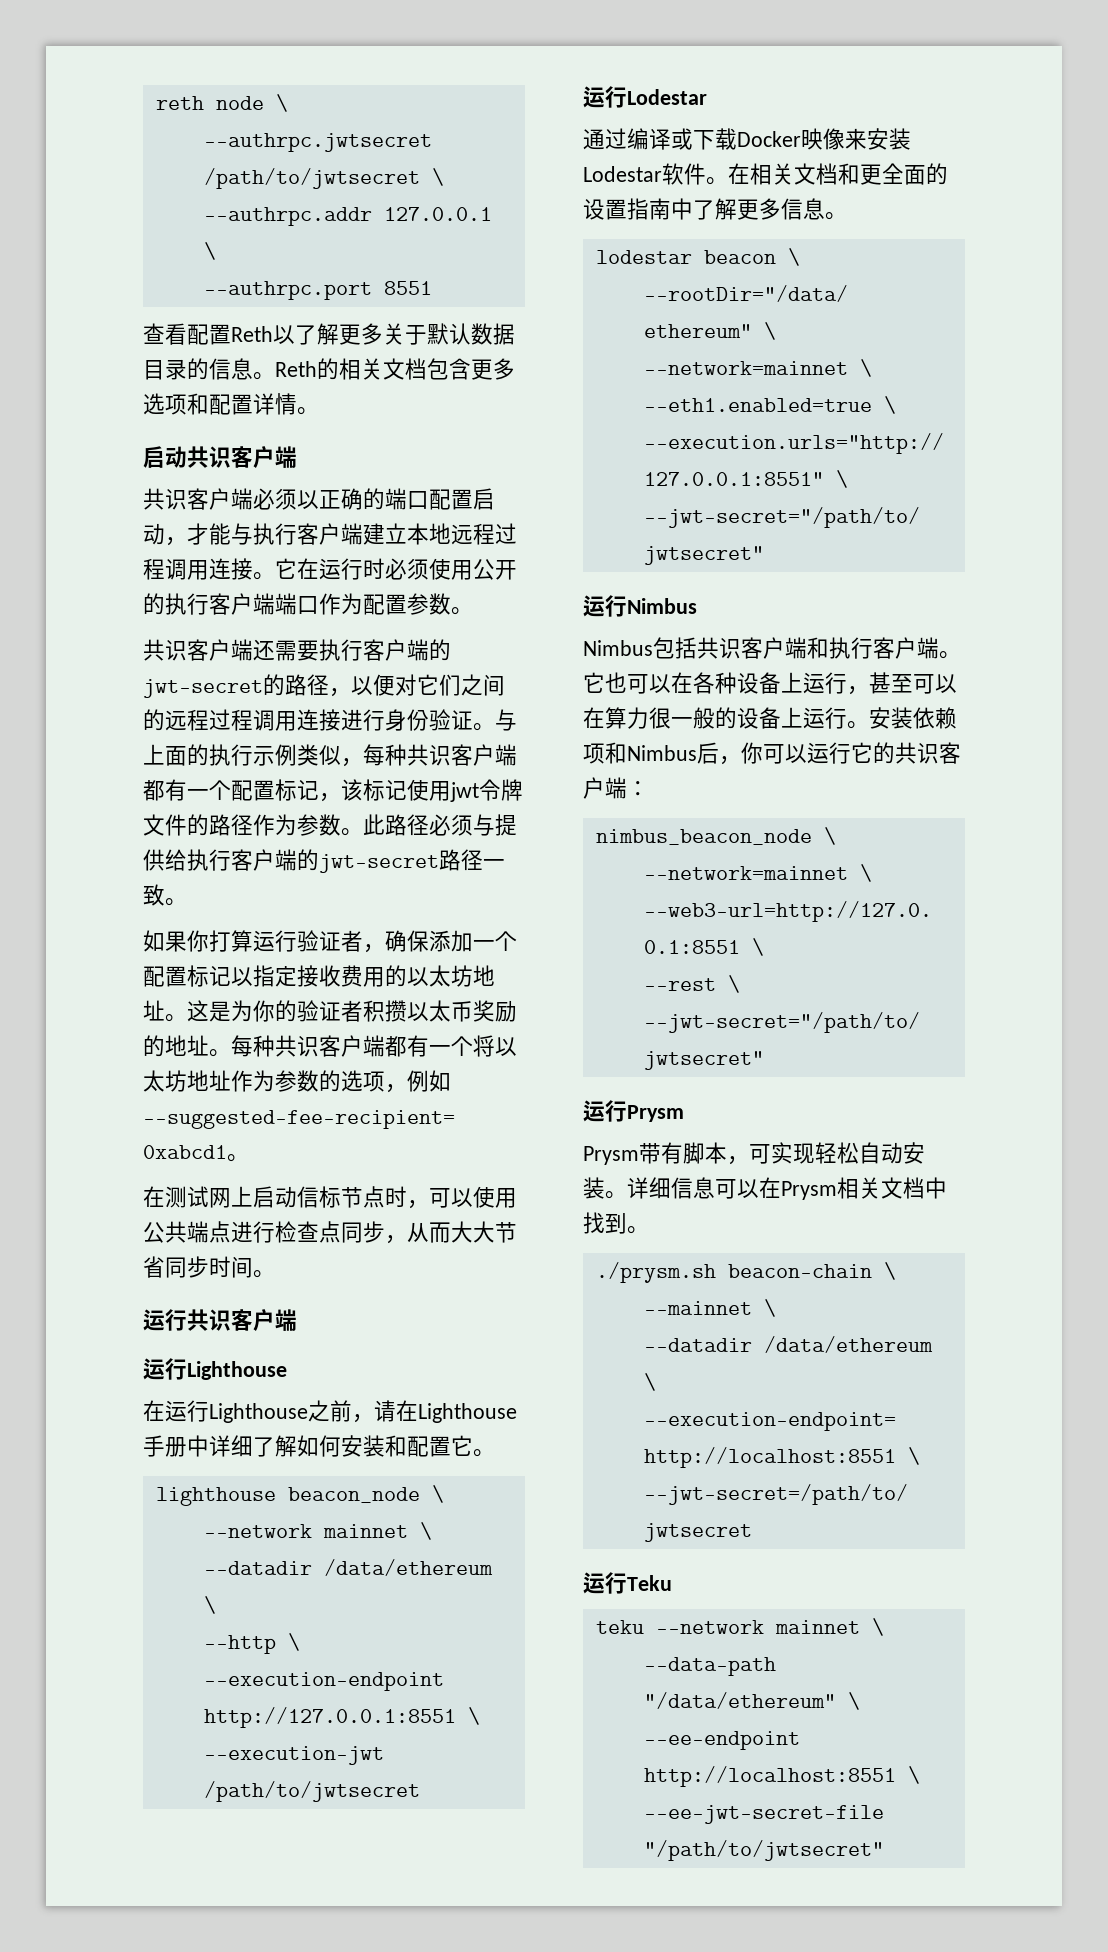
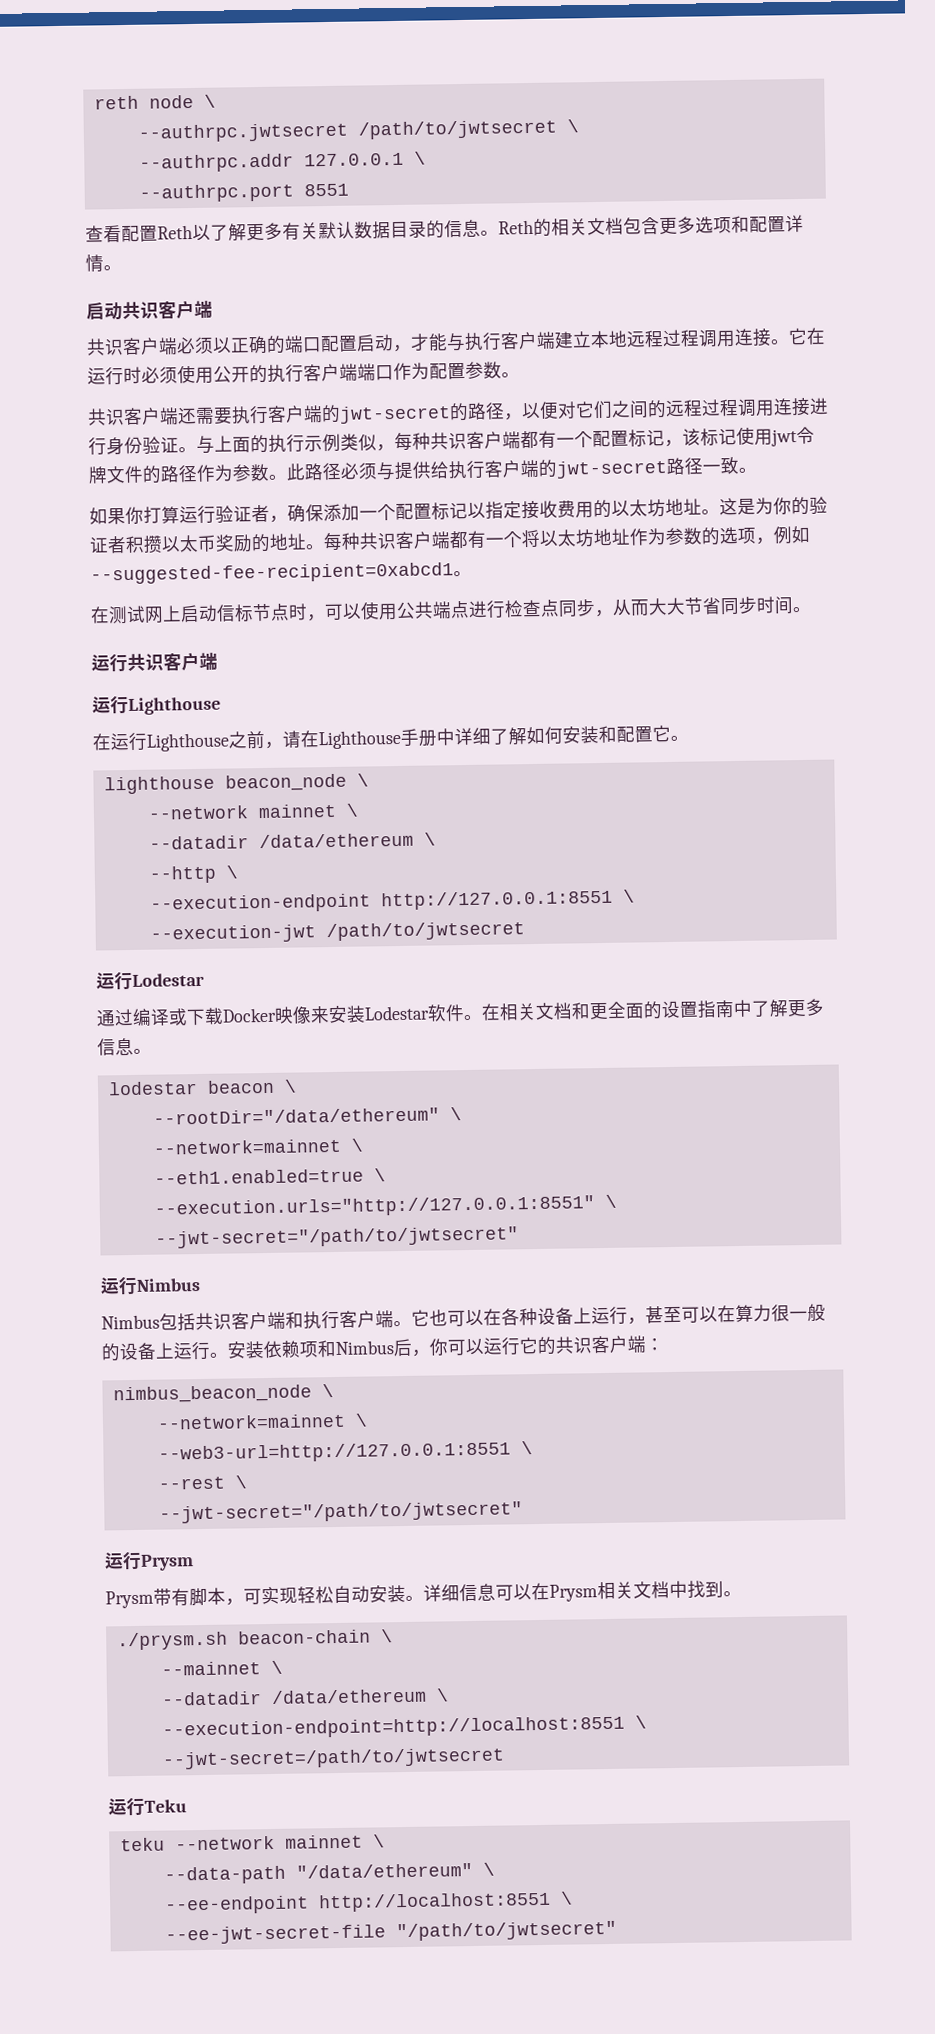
- 查看配置Reth以了解更多关于默认数据目录的信息。
+ 查看配置Reth以了解更多有关默认数据目录的信息。

